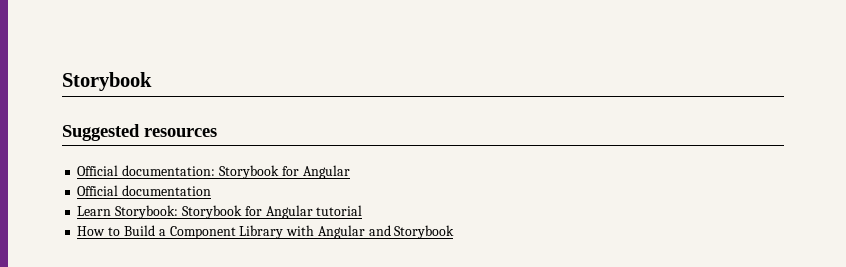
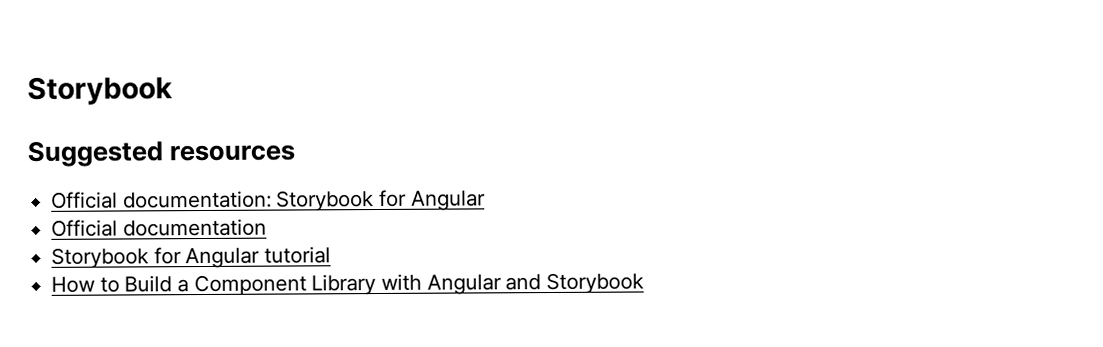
- Learn Storybook: Storybook for Angular tutorial
+ Storybook for Angular tutorial

